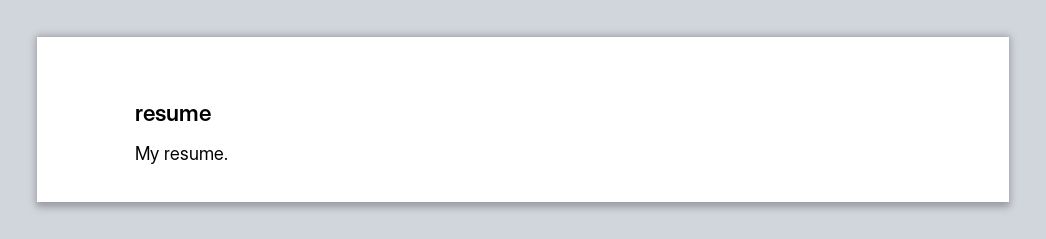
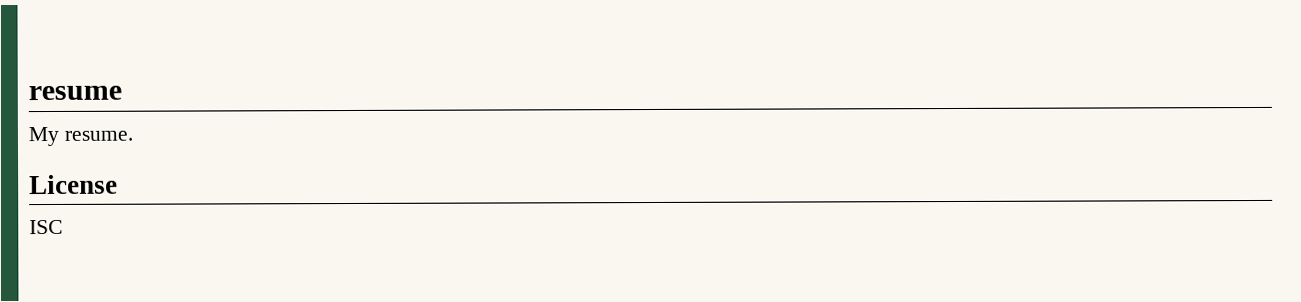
+ License
+ ISC

